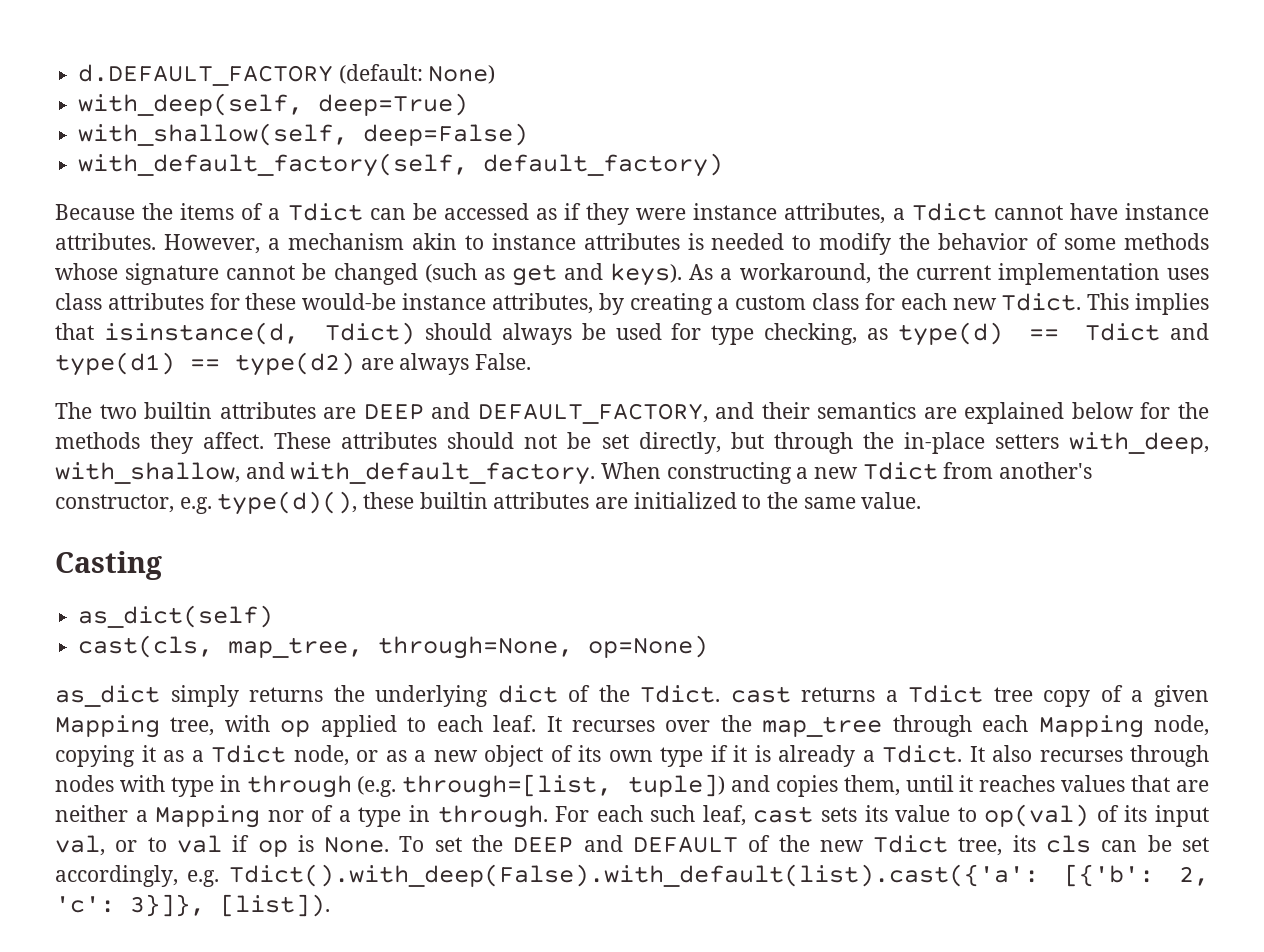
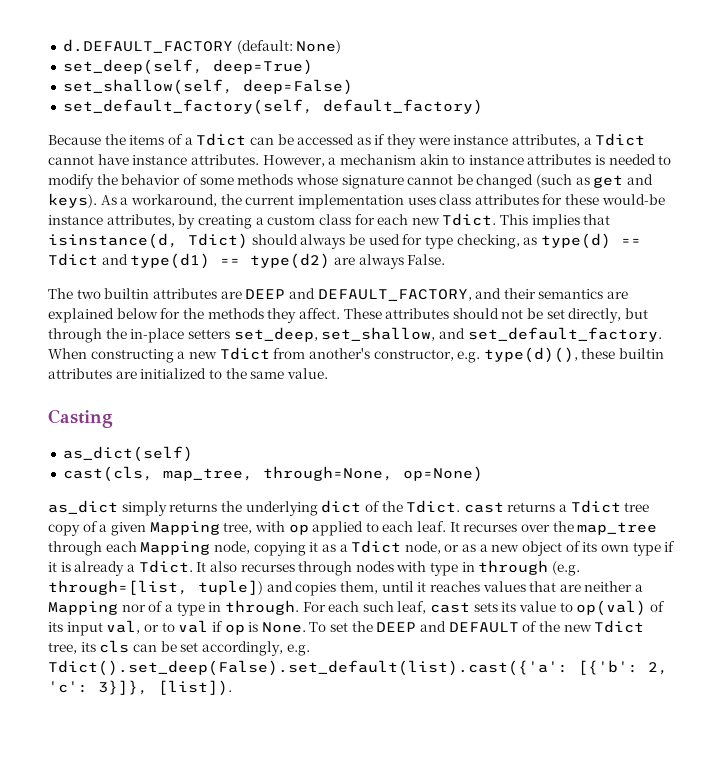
- with_deep(self, deep=True)
+ set_deep(self, deep=True)
- with_shallow(self, deep=False)
+ set_shallow(self, deep=False)
- with_default_factory(self, default_factory)
+ set_default_factory(self, default_factory)
- These attributes should not be set directly, but through the in-place setters with_deep, with_shallow, and with_default_factory.
+ These attributes should not be set directly, but through the in-place setters set_deep, set_shallow, and set_default_factory.
- To set the DEEP and DEFAULT of the new Tdict tree, its cls can be set accordingly, e.g. Tdict().with_deep(False).with_default(list).cast({'a': [{'b': 2, 'c': 3}]}, [list]).
+ To set the DEEP and DEFAULT of the new Tdict tree, its cls can be set accordingly, e.g. Tdict().set_deep(False).set_default(list).cast({'a': [{'b': 2, 'c': 3}]}, [list]).

